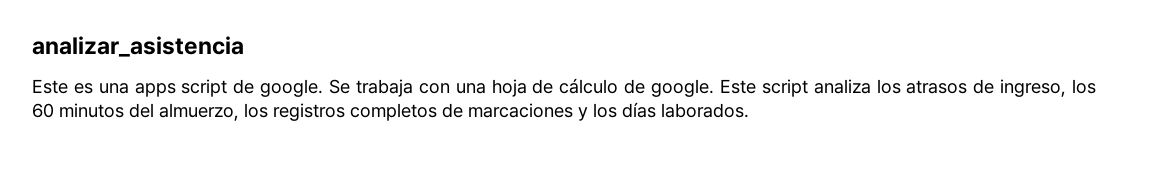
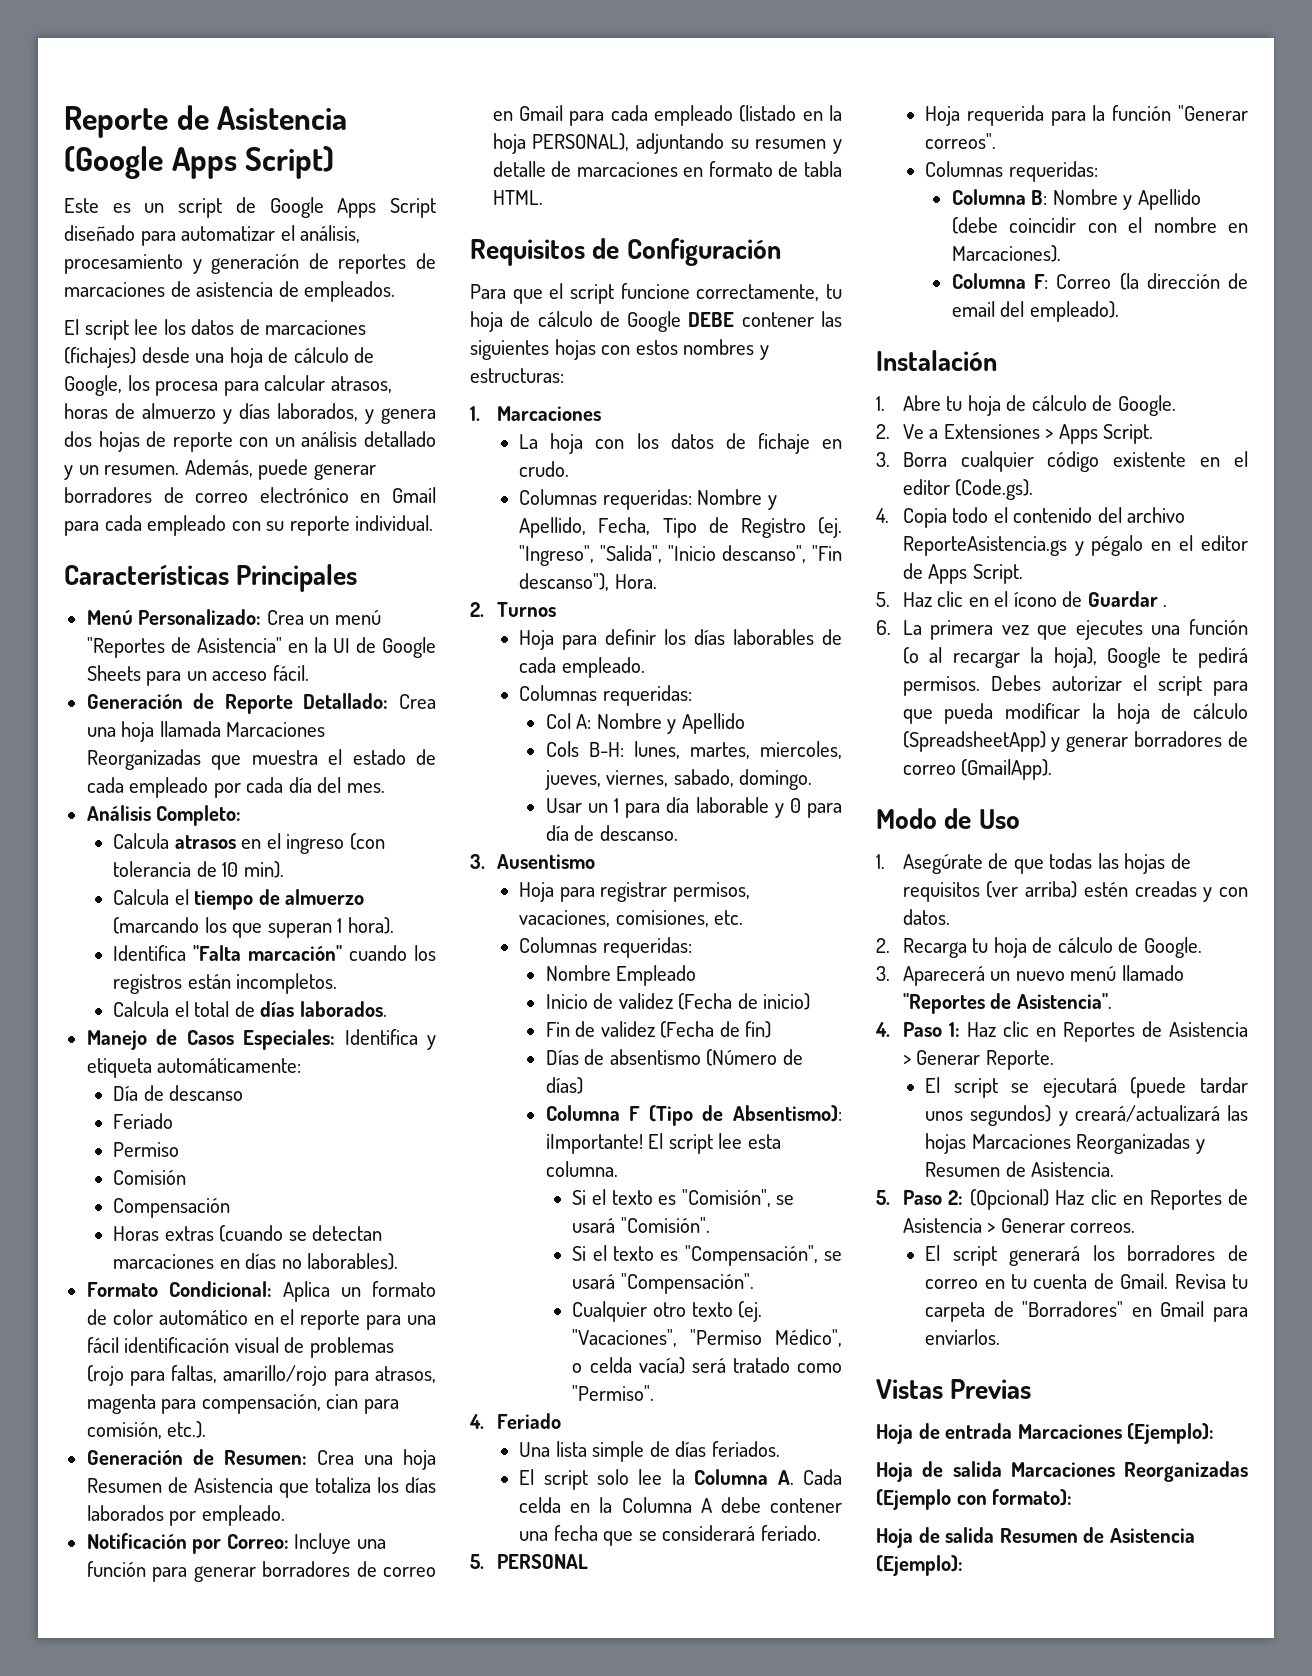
- analizar_asistencia
- Este es una apps script de google. Se trabaja con una hoja de cálculo de google. Este script analiza los atrasos de ingreso, los 60 minutos del almuerzo, los registros completos de marcaciones y los días laborados.
+ Reporte de Asistencia (Google Apps Script)
+ Este es un script de Google Apps Script diseñado para automatizar el análisis, procesamiento y generación de reportes de marcaciones de asistencia de empleados.
+ El script lee los datos de marcaciones (fichajes) desde una hoja de cálculo de Google, los procesa para calcular atrasos, horas de almuerzo y días laborados, y genera dos hojas de reporte con un análisis detallado y un resumen. Además, puede generar borradores de correo electrónico en Gmail para cada empleado con su reporte individual.
+ Características Principales
+ Menú Personalizado: Crea un menú "Reportes de Asistencia" en la UI de Google Sheets para un acceso fácil.
+ Generación de Reporte Detallado: Crea una hoja llamada Marcaciones Reorganizadas que muestra el estado de cada empleado por cada día del mes.
+ Análisis Completo:
+ Calcula atrasos en el ingreso (con tolerancia de 10 min).
+ Calcula el tiempo de almuerzo (marcando los que superan 1 hora).
+ Identifica "Falta marcación" cuando los registros están incompletos.
+ Calcula el total de días laborados.
+ Manejo de Casos Especiales: Identifica y etiqueta automáticamente:
+ Día de descanso
+ Feriado
+ Permiso
+ Comisión
+ Compensación
+ Horas extras (cuando se detectan marcaciones en días no laborables).
+ Formato Condicional: Aplica un formato de color automático en el reporte para una fácil identificación visual de problemas (rojo para faltas, amarillo/rojo para atrasos, magenta para compensación, cian para comisión, etc.).
+ Generación de Resumen: Crea una hoja Resumen de Asistencia que totaliza los días laborados por empleado.
+ Notificación por Correo: Incluye una función para generar borradores de correo en Gmail para cada empleado (listado en la hoja PERSONAL), adjuntando su resumen y detalle de marcaciones en formato de tabla HTML.
+ Requisitos de Configuración
+ Para que el script funcione correctamente, tu hoja de cálculo de Google DEBE contener las siguientes hojas con estos nombres y estructuras:
+ 1. Marcaciones
+ La hoja con los datos de fichaje en crudo.
+ Columnas requeridas: Nombre y Apellido, Fecha, Tipo de Registro (ej. "Ingreso", "Salida", "Inicio descanso", "Fin descanso"), Hora.
+ 2. Turnos
+ Hoja para definir los días laborables de cada empleado.
+ Columnas requeridas:
+ Col A: Nombre y Apellido
+ Cols B-H: lunes, martes, miercoles, jueves, viernes, sabado, domingo.
+ Usar un 1 para día laborable y 0 para día de descanso.
+ 3. Ausentismo
+ Hoja para registrar permisos, vacaciones, comisiones, etc.
+ Columnas requeridas:
+ Nombre Empleado
+ Inicio de validez (Fecha de inicio)
+ Fin de validez (Fecha de fin)
+ Días de absentismo (Número de días)
+ Columna F (Tipo de Absentismo): ¡Importante! El script lee esta columna.
+ Si el texto es "Comisión", se usará "Comisión".
+ Si el texto es "Compensación", se usará "Compensación".
+ Cualquier otro texto (ej. "Vacaciones", "Permiso Médico", o celda vacía) será tratado como "Permiso".
+ 4. Feriado
+ Una lista simple de días feriados.
+ El script solo lee la Columna A. Cada celda en la Columna A debe contener una fecha que se considerará feriado.
+ 5. PERSONAL
+ Hoja requerida para la función "Generar correos".
+ Columnas requeridas:
+ Columna B: Nombre y Apellido (debe coincidir con el nombre en Marcaciones).
+ Columna F: Correo (la dirección de email del empleado).
+ Instalación
+ 1. Abre tu hoja de cálculo de Google.
+ 2. Ve a Extensiones > Apps Script.
+ 3. Borra cualquier código existente en el editor (Code.gs).
+ 4. Copia todo el contenido del archivo ReporteAsistencia.gs y pégalo en el editor de Apps Script.
+ 5. Haz clic en el ícono de Guardar .
+ 6. La primera vez que ejecutes una función (o al recargar la hoja), Google te pedirá permisos. Debes autorizar el script para que pueda modificar la hoja de cálculo (SpreadsheetApp) y generar borradores de correo (GmailApp).
+ Modo de Uso
+ 1. Asegúrate de que todas las hojas de requisitos (ver arriba) estén creadas y con datos.
+ 2. Recarga tu hoja de cálculo de Google.
+ 3. Aparecerá un nuevo menú llamado "Reportes de Asistencia".
+ 4. Paso 1: Haz clic en Reportes de Asistencia > Generar Reporte.
+ El script se ejecutará (puede tardar unos segundos) y creará/actualizará las hojas Marcaciones Reorganizadas y Resumen de Asistencia.
+ 5. Paso 2: (Opcional) Haz clic en Reportes de Asistencia > Generar correos.
+ El script generará los borradores de correo en tu cuenta de Gmail. Revisa tu carpeta de "Borradores" en Gmail para enviarlos.
+ Vistas Previas
+ Hoja de entrada Marcaciones (Ejemplo):
+ Hoja de salida Marcaciones Reorganizadas (Ejemplo con formato):
+ Hoja de salida Resumen de Asistencia (Ejemplo):

